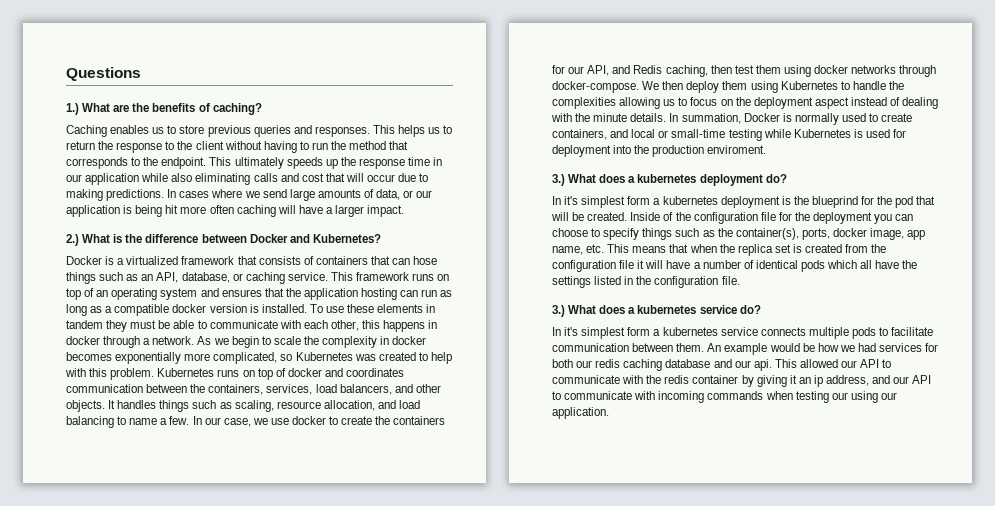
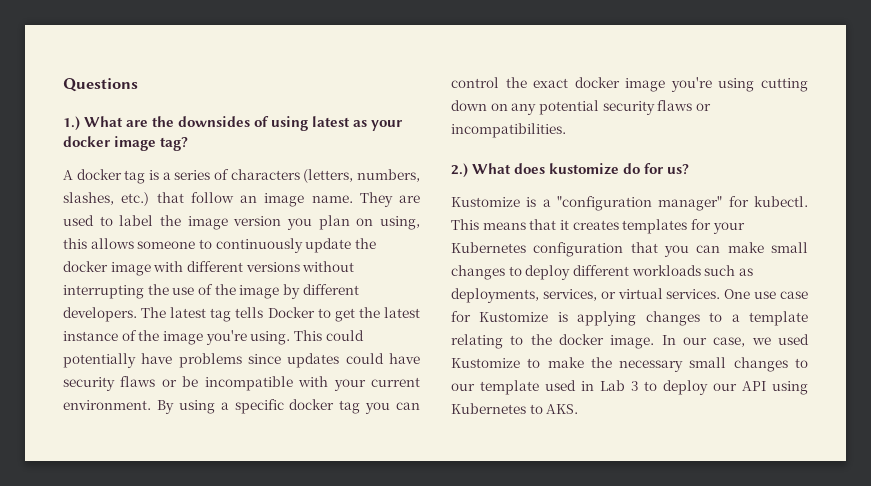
- 1.) What are the benefits of caching?
- Caching enables us to store previous queries and responses. This helps us to return the response to the client without having to run the method that corresponds to the endpoint. This ultimately speeds up the response time in our application while also eliminating calls and cost that will occur due to making predictions. In cases where we send large amounts of data, or our application is being hit more often caching will have a larger impact.
- 2.) What is the difference between Docker and Kubernetes?
- Docker is a virtualized framework that consists of containers that can hose things such as an API, database, or caching service. This framework runs on top of an operating system and ensures that the application hosting can run as long as a compatible docker version is installed. To use these elements in tandem they must be able to communicate with each other, this happens in docker through a network. As we begin to scale the complexity in docker becomes exponentially more complicated, so Kubernetes was created to help with this problem. Kubernetes runs on top of docker and coordinates communication between the containers, services, load balancers, and other objects. It handles things such as scaling, resource allocation, and load balancing to name a few. In our case, we use docker to create the containers for our API, and Redis caching, then test them using docker networks through docker-compose. We then deploy them using Kubernetes to handle the complexities allowing us to focus on the deployment aspect instead of dealing with the minute details. In summation, Docker is normally used to create containers, and local or small-time testing while Kubernetes is used for deployment into the production enviroment.
- 3.) What does a kubernetes deployment do?
- In it's simplest form a kubernetes deployment is the blueprind for the pod that will be created. Inside of the configuration file for the deployment you can choose to specify things such as the container(s), ports, docker image, app name, etc. This means that when the replica set is created from the configuration file it will have a number of identical pods which all have the settings listed in the configuration file.
- 3.) What does a kubernetes service do?
- In it's simplest form a kubernetes service connects multiple pods to facilitate communication between them. An example would be how we had services for both our redis caching database and our api. This allowed our API to communicate with the redis container by giving it an ip address, and our API to communicate with incoming commands when testing our using our application.
+ 1.) What are the downsides of using latest as your docker image tag?
+ A docker tag is a series of characters (letters, numbers, slashes, etc.) that follow an image name. They are used to label the image version you plan on using, this allows someone to continuously update the docker image with different versions without interrupting the use of the image by different developers. The latest tag tells Docker to get the latest instance of the image you're using. This could potentially have problems since updates could have security flaws or be incompatible with your current environment. By using a specific docker tag you can control the exact docker image you're using cutting down on any potential security flaws or incompatibilities.
+ 2.) What does kustomize do for us?
+ Kustomize is a "configuration manager" for kubectl. This means that it creates templates for your Kubernetes configuration that you can make small changes to deploy different workloads such as deployments, services, or virtual services. One use case for Kustomize is applying changes to a template relating to the docker image. In our case, we used Kustomize to make the necessary small changes to our template used in Lab 3 to deploy our API using Kubernetes to AKS.

